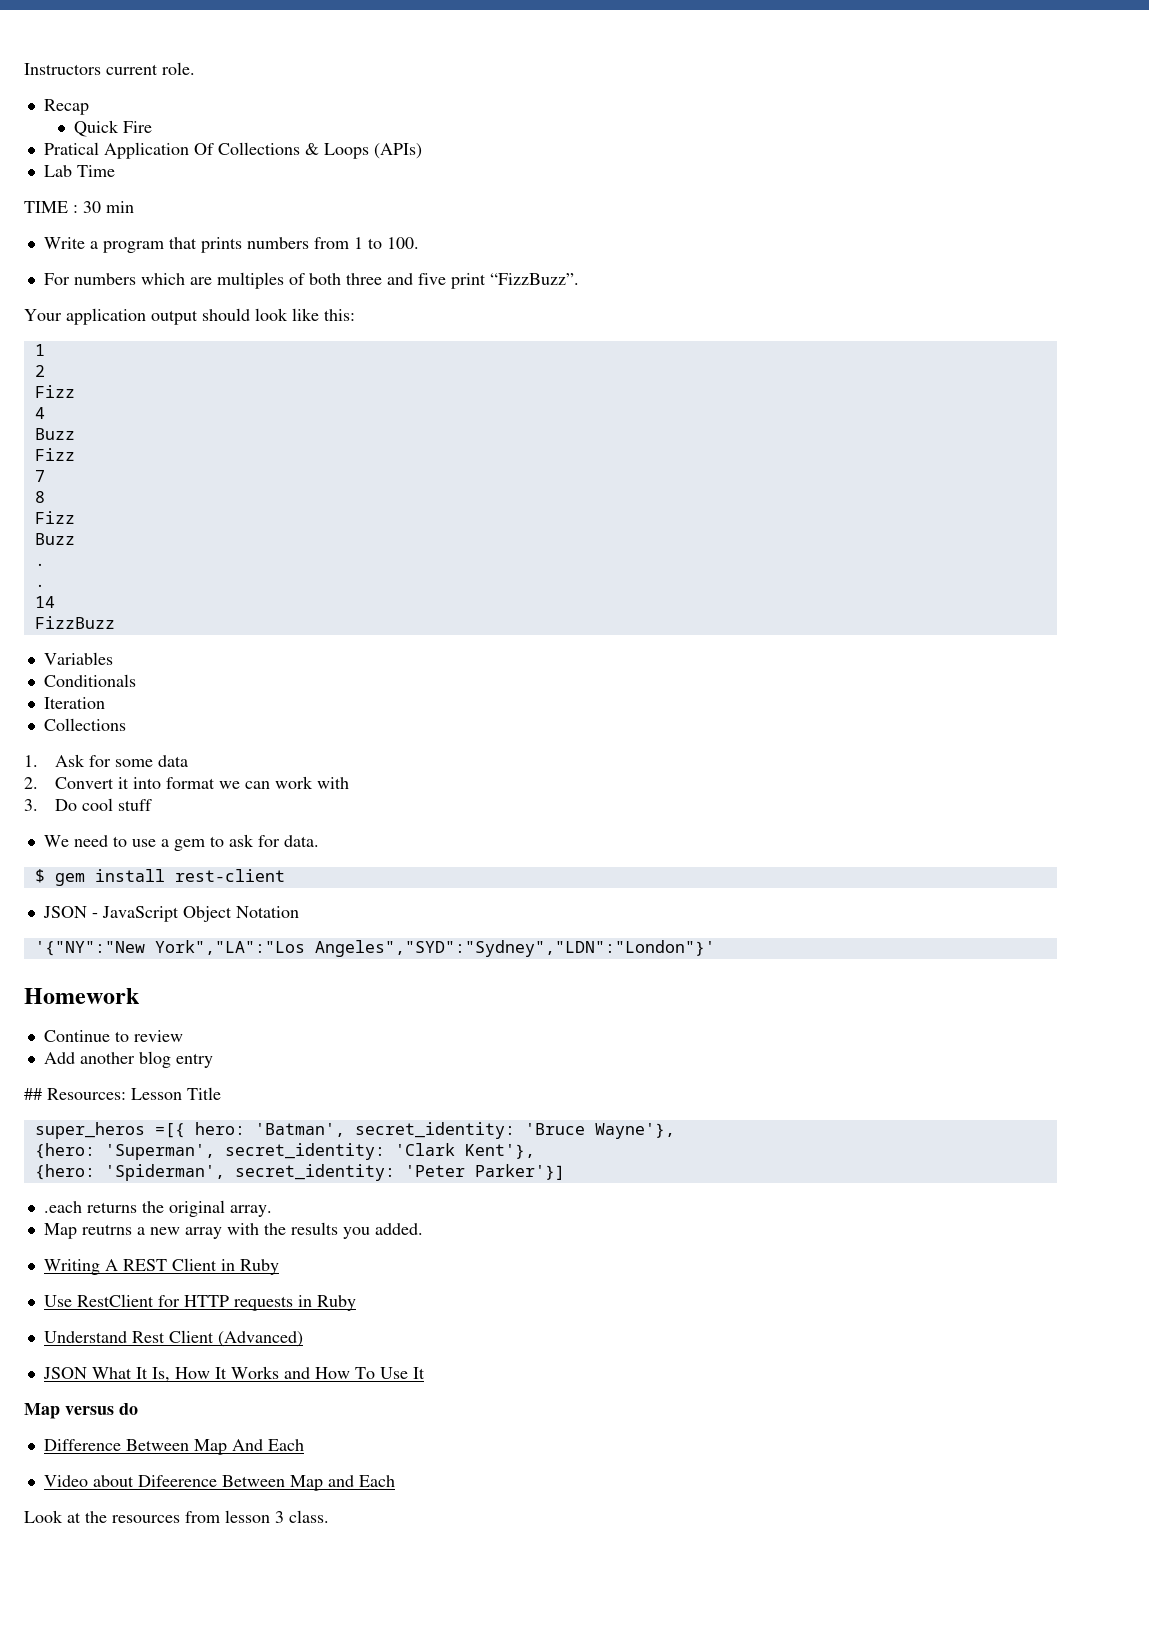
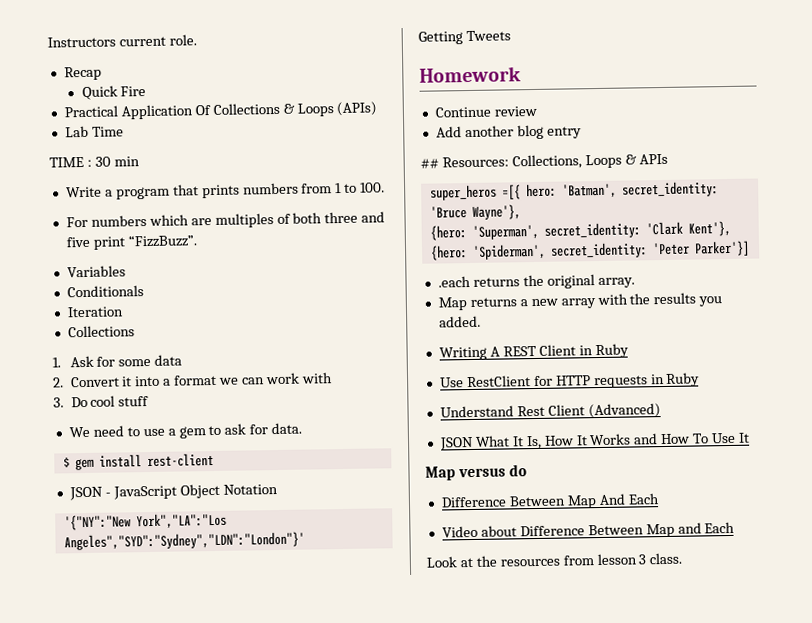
- Pratical Application Of Collections & Loops (APIs)
+ Practical Application Of Collections & Loops (APIs)
- Your application output should look like this:
- 1
- 2
- Fizz
- 4
- Buzz
- Fizz
- 7
- 8
- Fizz
- Buzz
- .
- .
- 14
- FizzBuzz
- 2. Convert it into format we can work with
+ 2. Convert it into a format we can work with
+ Getting Tweets
- Continue to review
+ Continue review
- ## Resources: Lesson Title
+ ## Resources: Collections, Loops & APIs
- Map reutrns a new array with the results you added.
+ Map returns a new array with the results you added.
- Video about Difeerence Between Map and Each
+ Video about Difference Between Map and Each

